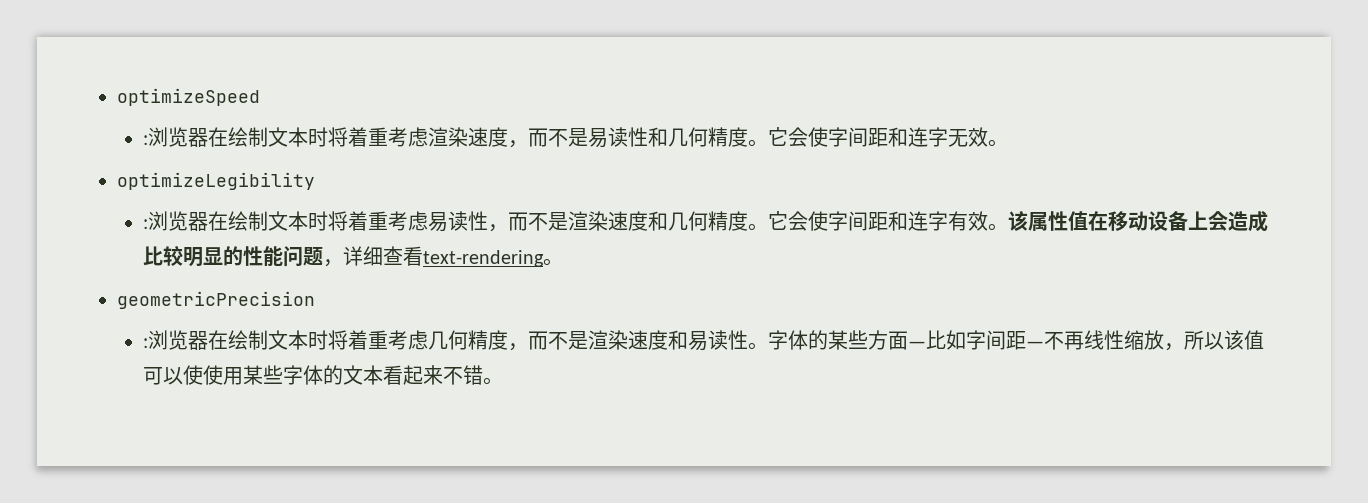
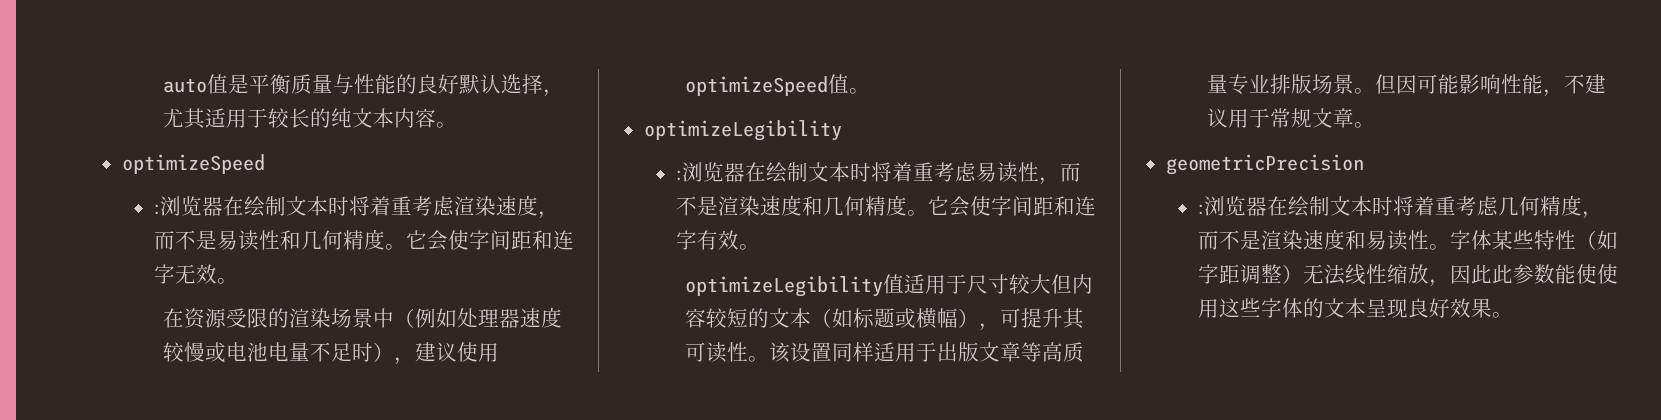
+ auto值是平衡质量与性能的良好默认选择，尤其适用于较长的纯文本内容。
+ 在资源受限的渲染场景中（例如处理器速度较慢或电池电量不足时），建议使用optimizeSpeed值。
- 它会使字间距和连字有效。该属性值在移动设备上会造成比较明显的性能问题，详细查看text-rendering。
+ 它会使字间距和连字有效。
+ optimizeLegibility值适用于尺寸较大但内容较短的文本（如标题或横幅），可提升其可读性。该设置同样适用于出版文章等高质量专业排版场景。但因可能影响性能，不建议用于常规文章。
- 字体的某些方面—比如字间距—不再线性缩放，所以该值可以使使用某些字体的文本看起来不错。
+ 字体某些特性（如字距调整）无法线性缩放，因此此参数能使使用这些字体的文本呈现良好效果。

